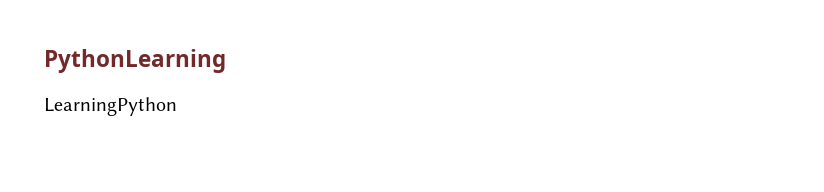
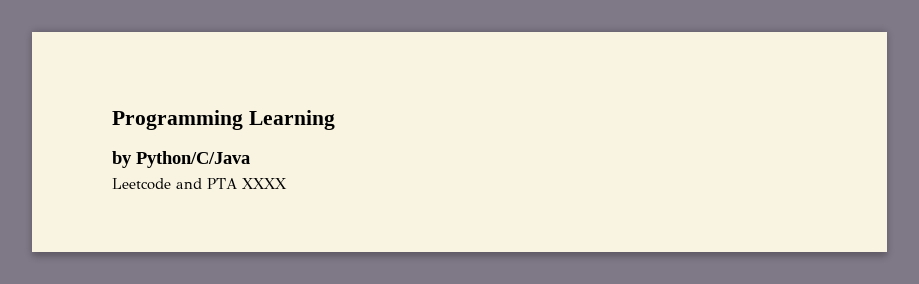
- PythonLearning
- LearningPython
+ Programming Learning
+ by Python/C/Java
+ Leetcode and PTA XXXX

